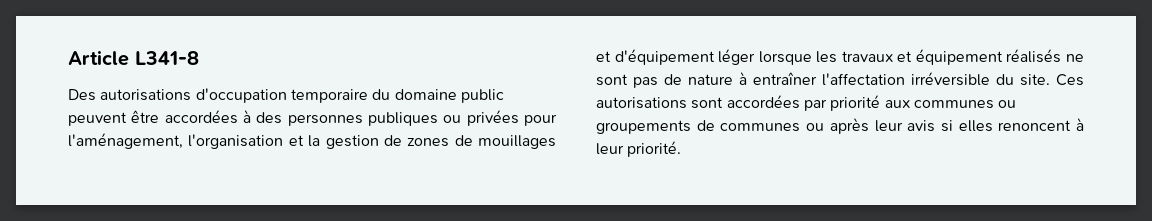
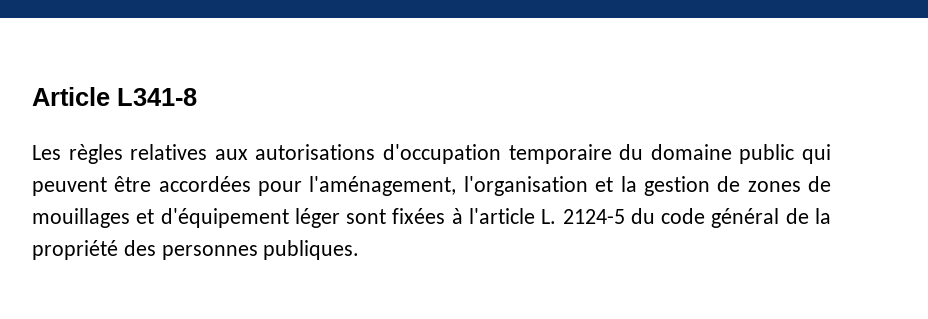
- Des autorisations d'occupation temporaire du domaine public peuvent être accordées à des personnes publiques ou privées pour l'aménagement, l'organisation et la gestion de zones de mouillages et d'équipement léger lorsque les travaux et équipement réalisés ne sont pas de nature à entraîner l'affectation irréversible du site. Ces autorisations sont accordées par priorité aux communes ou groupements de communes ou après leur avis si elles renoncent à leur priorité.
+ Les règles relatives aux autorisations d'occupation temporaire du domaine public qui peuvent être accordées pour l'aménagement, l'organisation et la gestion de zones de mouillages et d'équipement léger sont fixées à l'article L. 2124-5 du code général de la propriété des personnes publiques.

